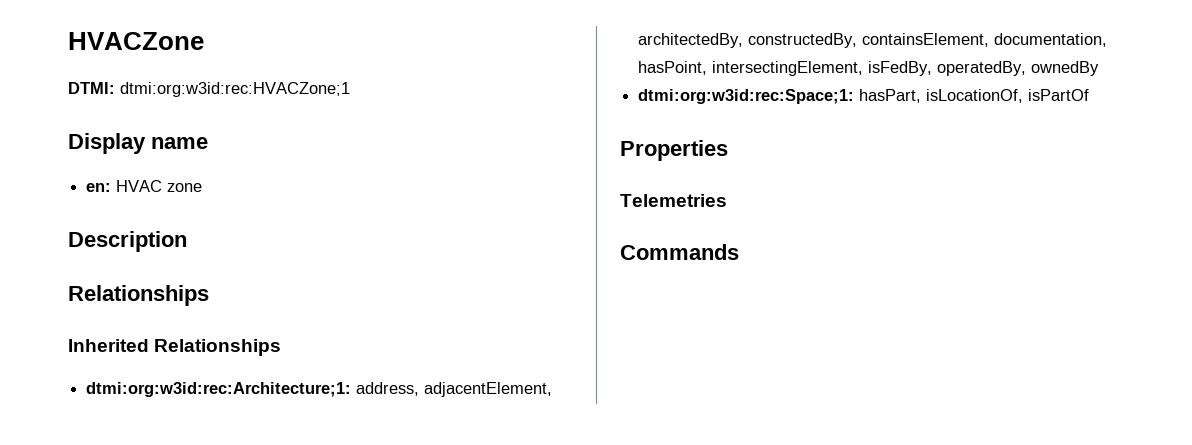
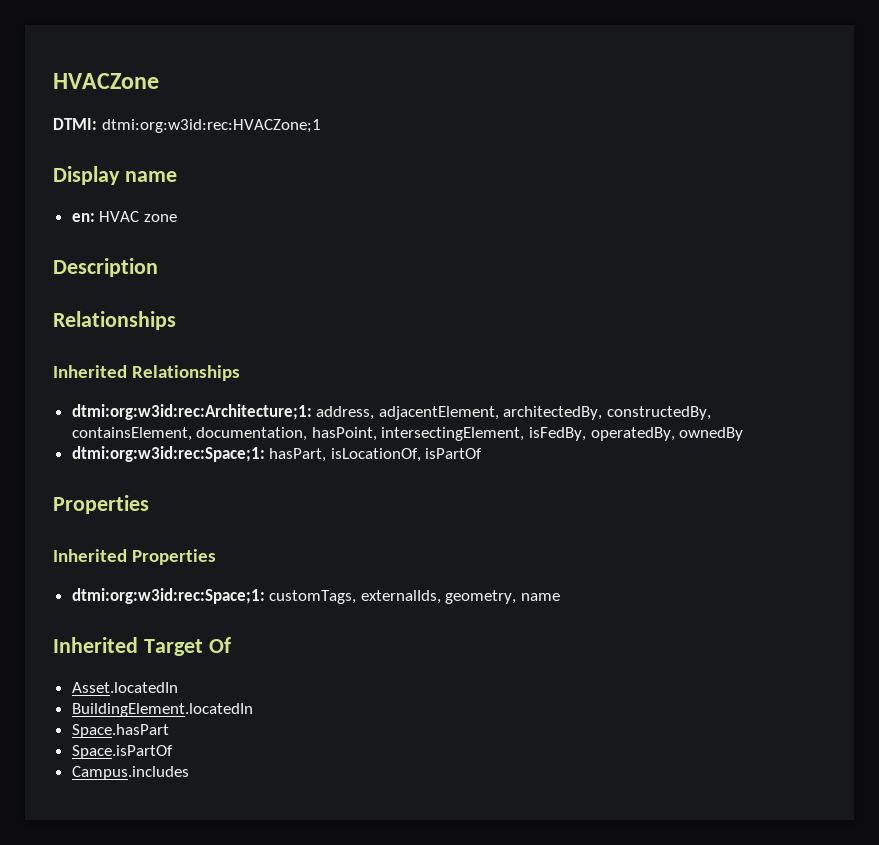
- Telemetries
- Commands
+ Inherited Properties
+ dtmi:org:w3id:rec:Space;1: customTags, externalIds, geometry, name
+ Inherited Target Of
+ Asset.locatedIn
+ BuildingElement.locatedIn
+ Space.hasPart
+ Space.isPartOf
+ Campus.includes

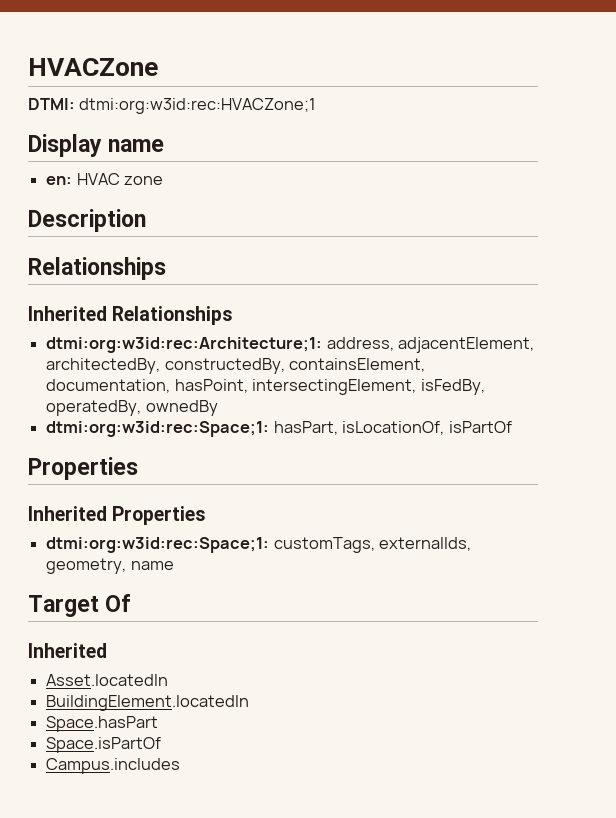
- Inherited Target Of
+ Target Of
+ Inherited

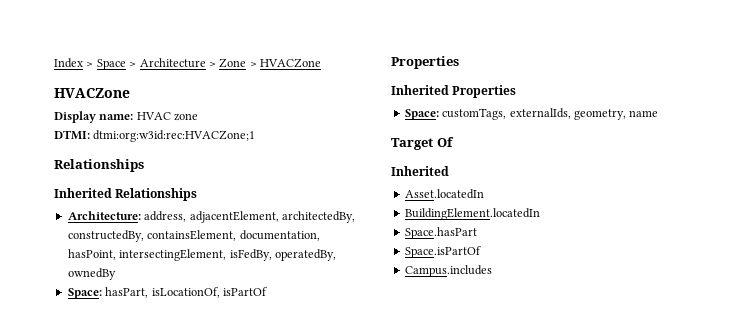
+ Index > Space > Architecture > Zone > HVACZone
  HVACZone
+ Display name: HVAC zone
  DTMI: dtmi:org:w3id:rec:HVACZone;1
- Display name
- en: HVAC zone
- Description
- dtmi:org:w3id:rec:Architecture;1: address, adjacentElement, architectedBy, constructedBy, containsElement, documentation, hasPoint, intersectingElement, isFedBy, operatedBy, ownedBy
+ Architecture: address, adjacentElement, architectedBy, constructedBy, containsElement, documentation, hasPoint, intersectingElement, isFedBy, operatedBy, ownedBy
- dtmi:org:w3id:rec:Space;1: hasPart, isLocationOf, isPartOf
+ Space: hasPart, isLocationOf, isPartOf
- dtmi:org:w3id:rec:Space;1: customTags, externalIds, geometry, name
+ Space: customTags, externalIds, geometry, name

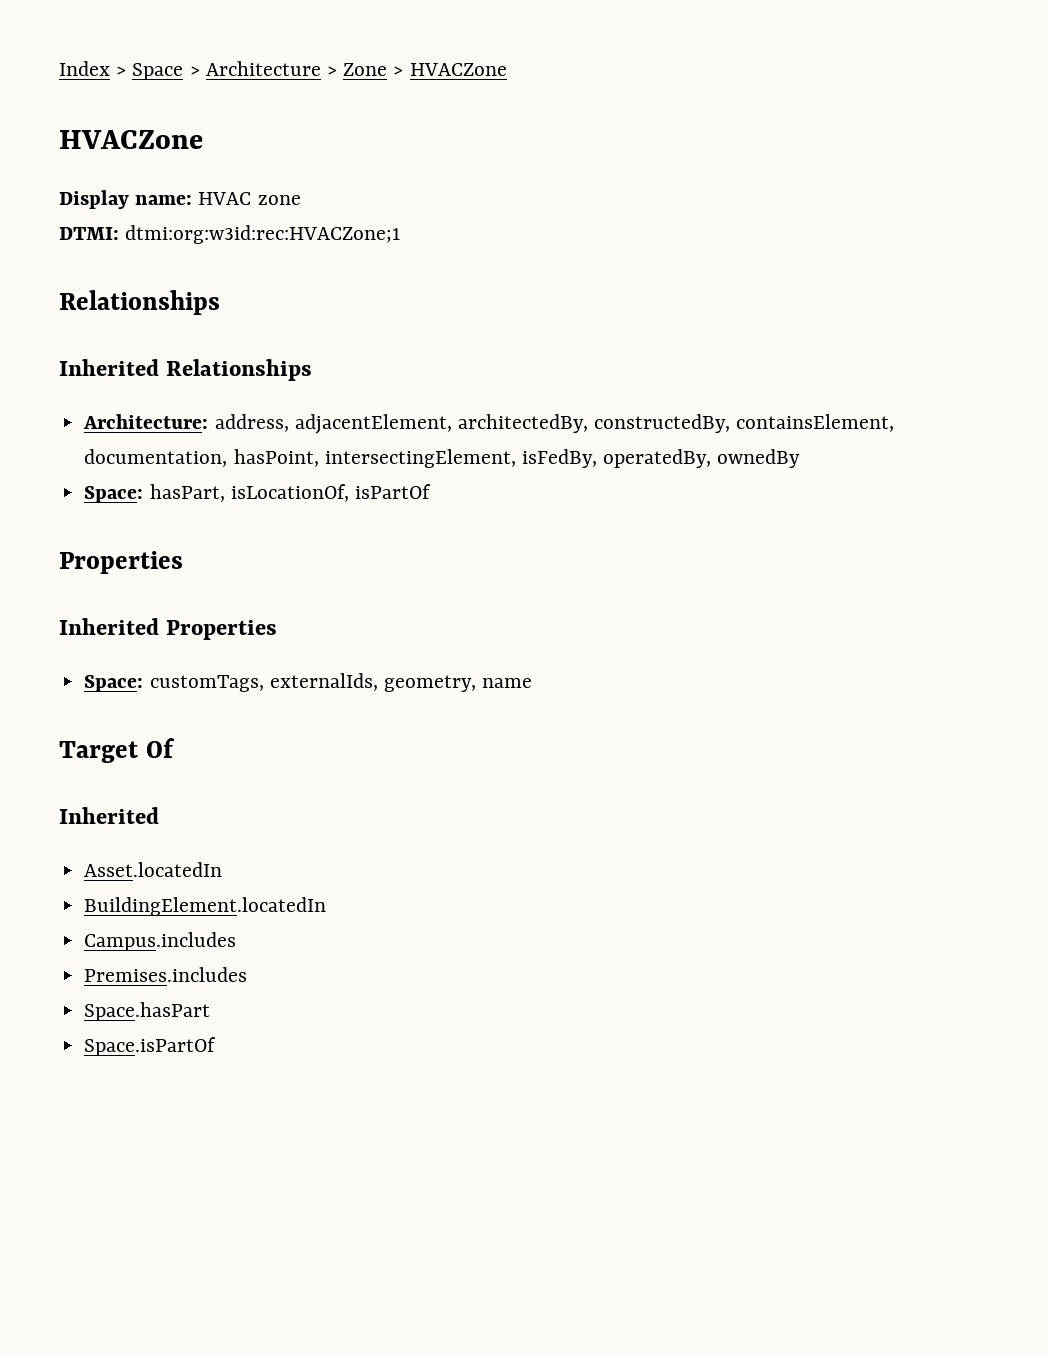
+ Campus.includes
+ Premises.includes
- Campus.includes

